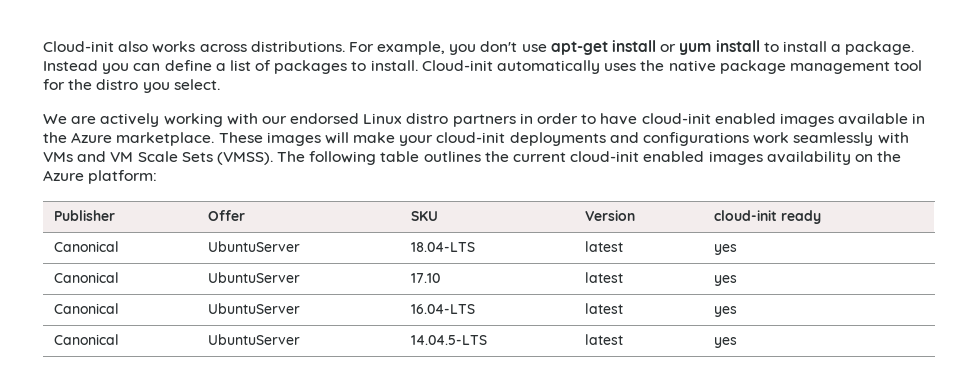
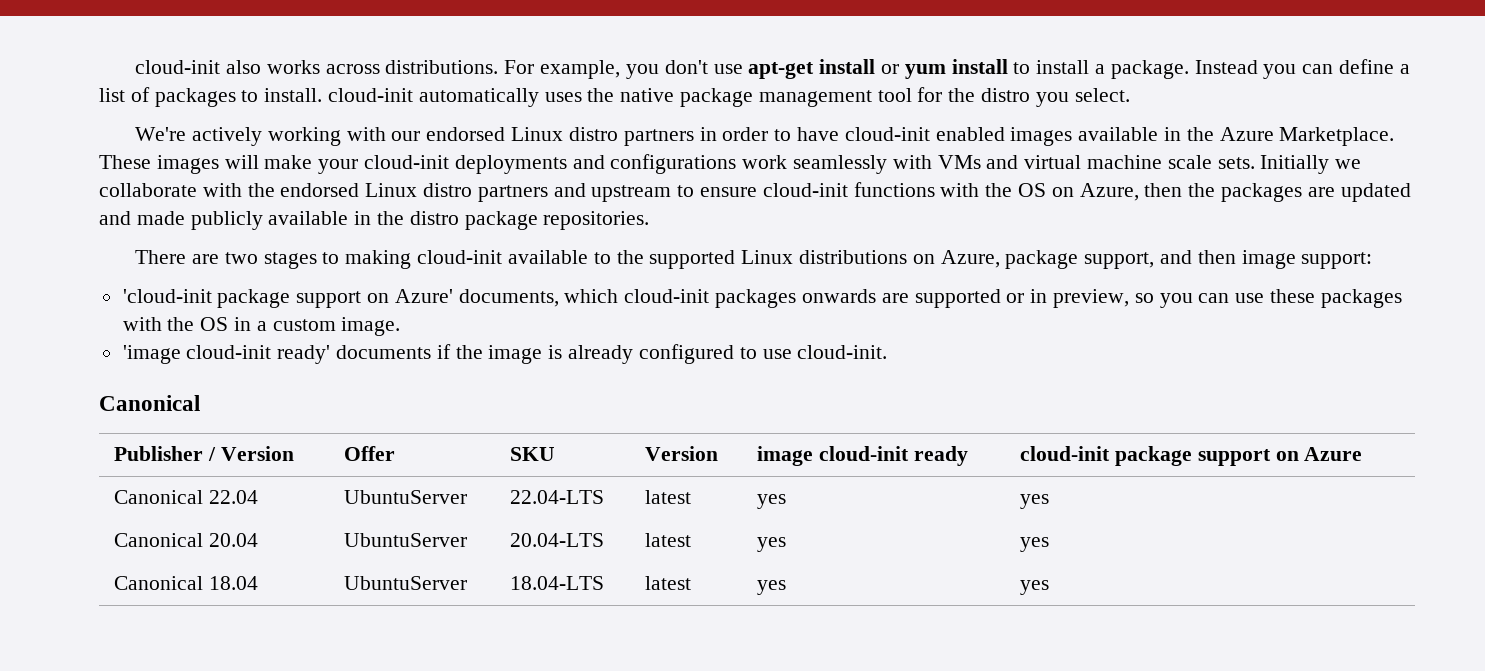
- Cloud-init also works across distributions.
+ cloud-init also works across distributions.
- Instead you can define a list of packages to install. Cloud-init automatically uses the native package management tool for the distro you select.
+ Instead you can define a list of packages to install. cloud-init automatically uses the native package management tool for the distro you select.
- We are actively working with our endorsed Linux distro partners in order to have cloud-init enabled images available in the Azure marketplace.
+ We're actively working with our endorsed Linux distro partners in order to have cloud-init enabled images available in the Azure Marketplace.
- These images will make your cloud-init deployments and configurations work seamlessly with VMs and VM Scale Sets (VMSS). The following table outlines the current cloud-init enabled images availability on the Azure platform:
+ These images will make your cloud-init deployments and configurations work seamlessly with VMs and virtual machine scale sets. Initially we collaborate with the endorsed Linux distro partners and upstream to ensure cloud-init functions with the OS on Azure, then the packages are updated and made publicly available in the distro package repositories.
+ There are two stages to making cloud-init available to the supported Linux distributions on Azure, package support, and then image support:
+ 'cloud-init package support on Azure' documents, which cloud-init packages onwards are supported or in preview, so you can use these packages with the OS in a custom image.
+ 'image cloud-init ready' documents if the image is already configured to use cloud-init.
+ Canonical
- Publisher | Offer | SKU | Version | cloud-init ready
- Canonical | UbuntuServer | 18.04-LTS | latest | yes
- Canonical | UbuntuServer | 17.10 | latest | yes
- Canonical | UbuntuServer | 16.04-LTS | latest | yes
- Canonical | UbuntuServer | 14.04.5-LTS | latest | yes
+ Publisher / Version | Offer | SKU | Version | image cloud-init ready | cloud-init package support on Azure
+ Canonical 22.04 | UbuntuServer | 22.04-LTS | latest | yes | yes
+ Canonical 20.04 | UbuntuServer | 20.04-LTS | latest | yes | yes
+ Canonical 18.04 | UbuntuServer | 18.04-LTS | latest | yes | yes

